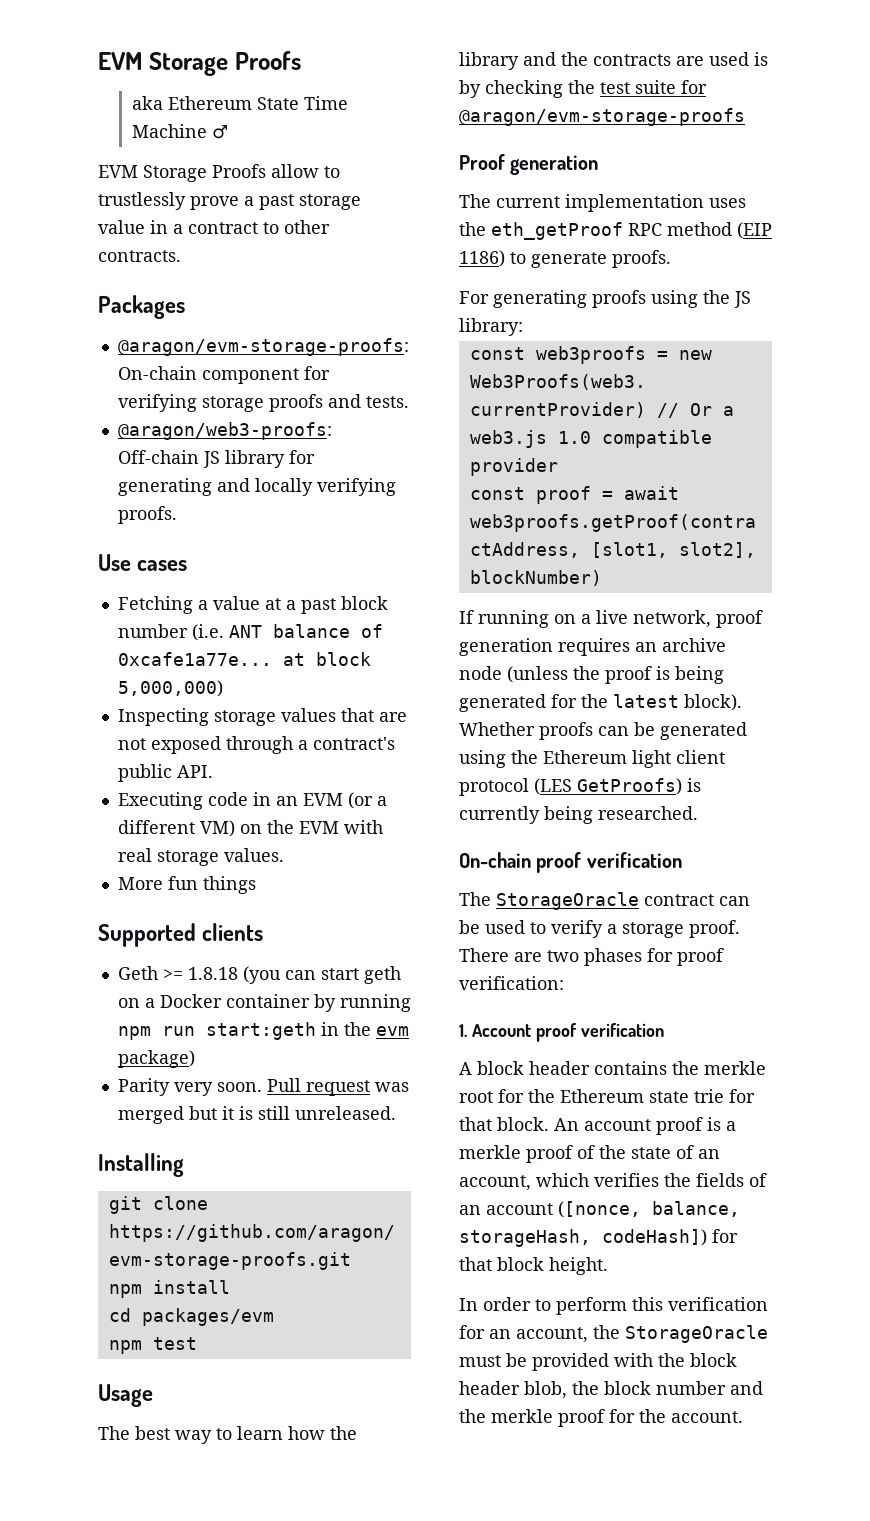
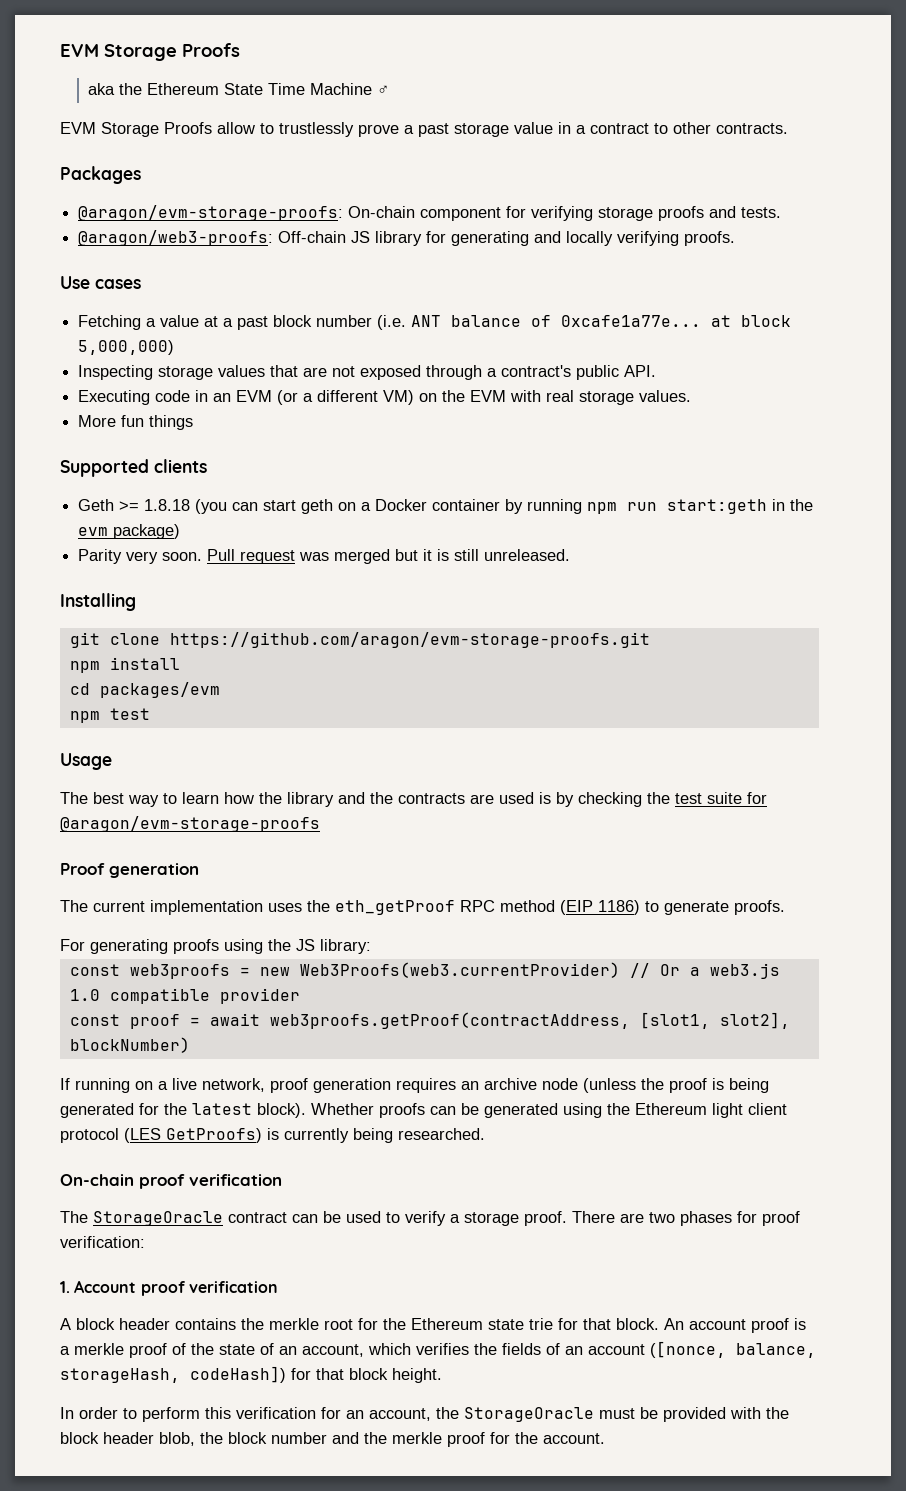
- aka Ethereum State Time Machine ♂
+ aka the Ethereum State Time Machine ♂

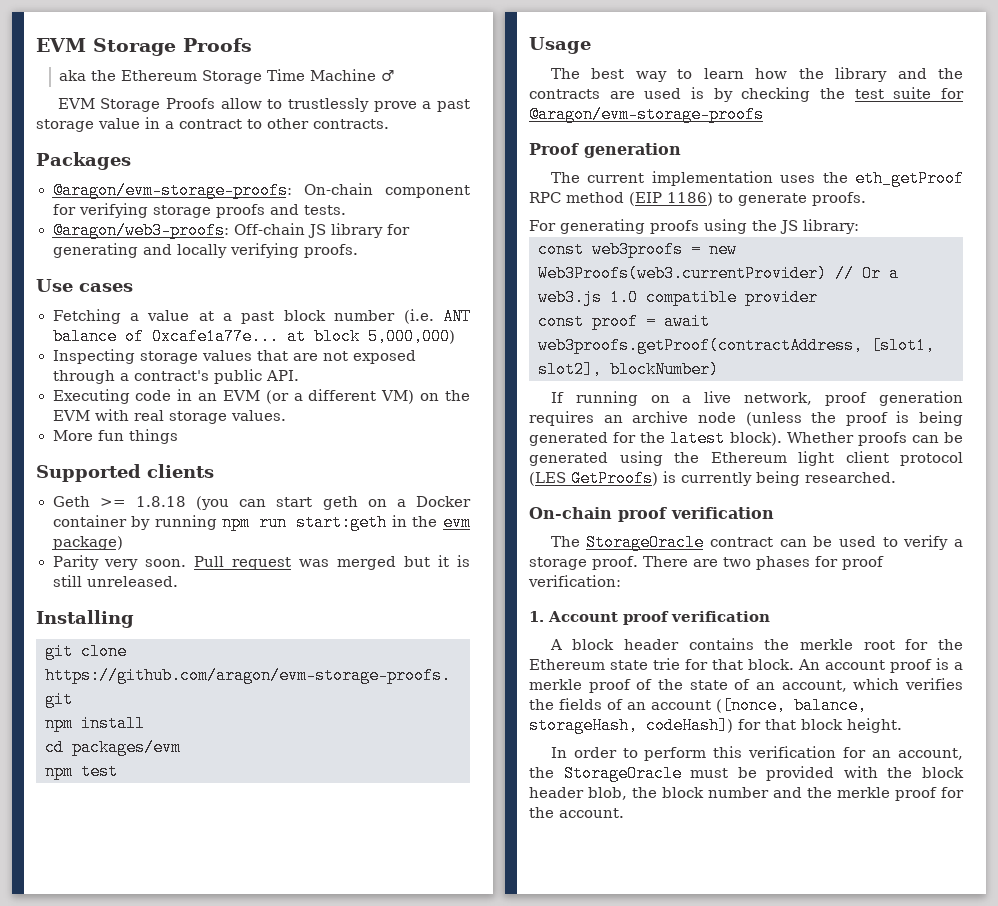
- aka the Ethereum State Time Machine ♂
+ aka the Ethereum Storage Time Machine ♂

